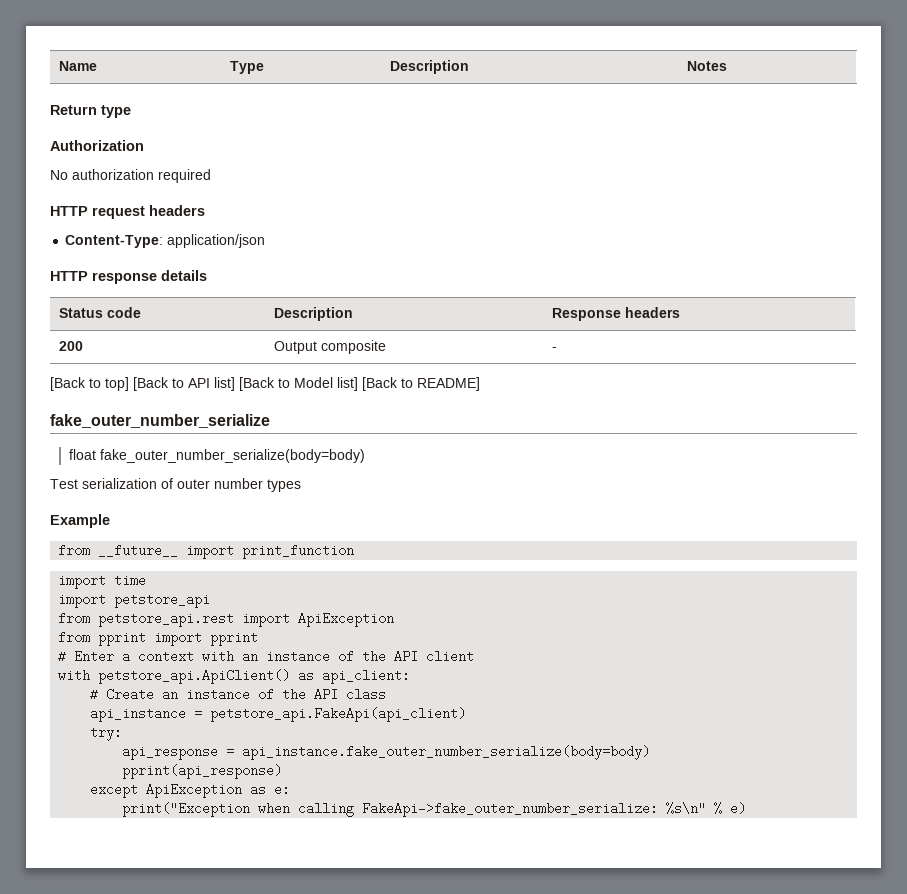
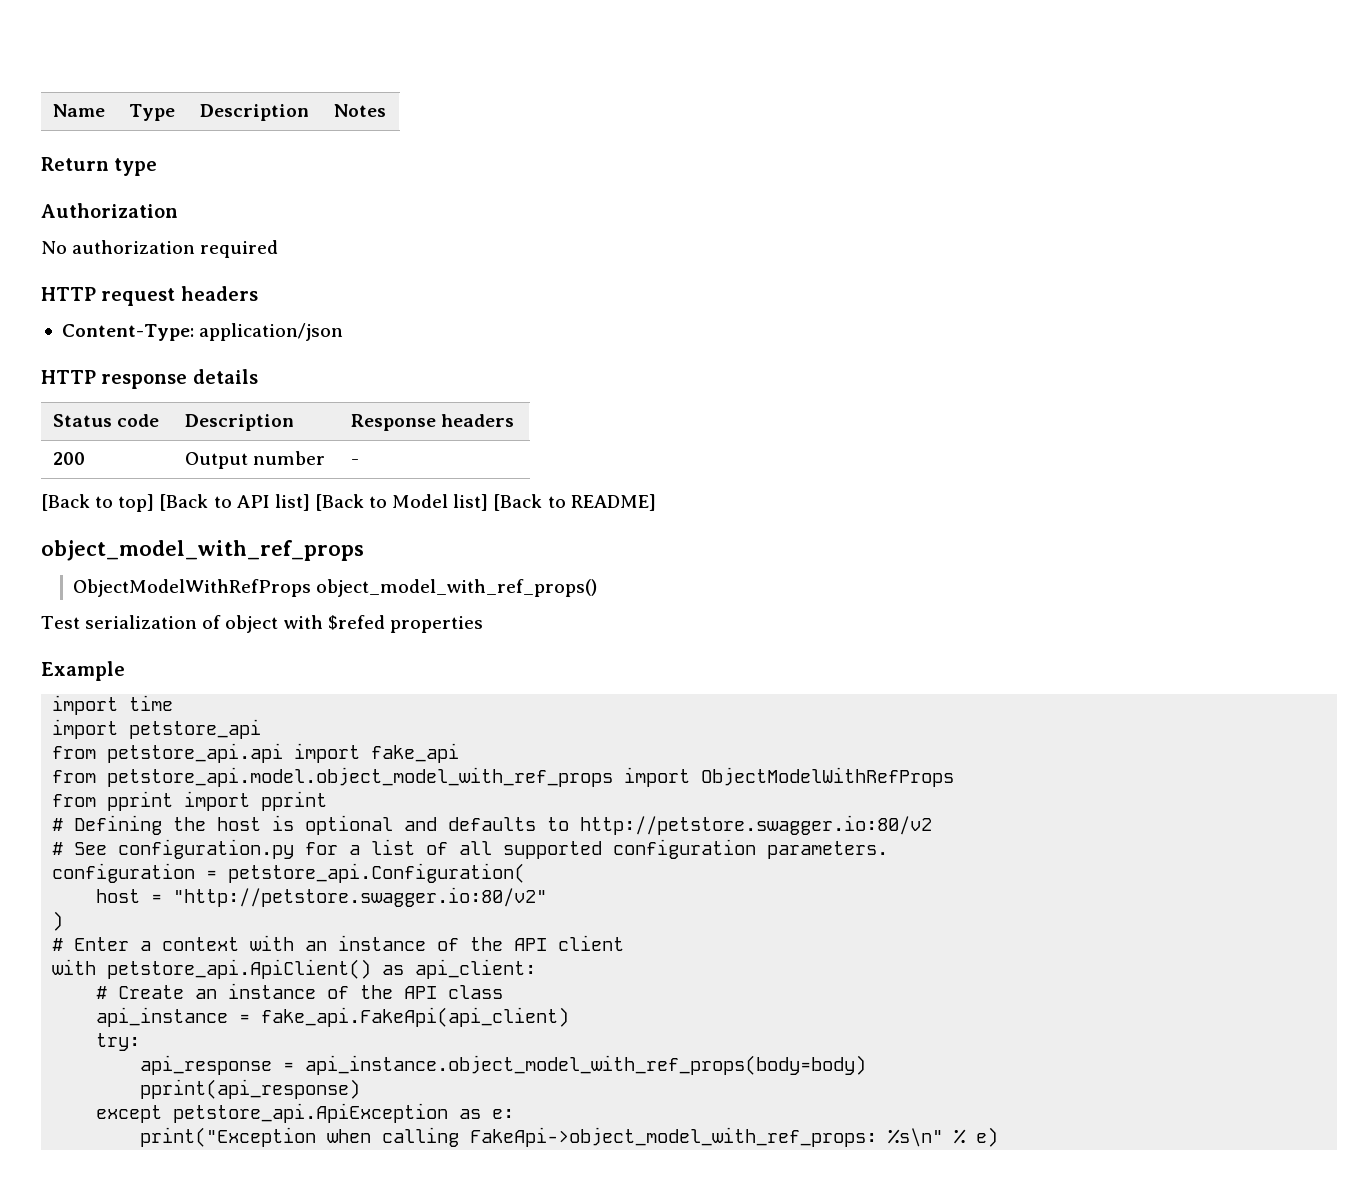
- 200 | Output composite | -
+ 200 | Output number | -
- fake_outer_number_serialize
- float fake_outer_number_serialize(body=body)
+ object_model_with_ref_props
+ ObjectModelWithRefProps object_model_with_ref_props()
- Test serialization of outer number types
+ Test serialization of object with $refed properties
  Example
- from __future__ import print_function
- from petstore_api.rest import ApiException
+ from petstore_api.api import fake_api
+ from petstore_api.model.object_model_with_ref_props import ObjectModelWithRefProps
  from pprint import pprint
+ # Defining the host is optional and defaults to http://petstore.swagger.io:80/v2
+ # See configuration.py for a list of all supported configuration parameters.
+ configuration = petstore_api.Configuration(
+ host = "http://petstore.swagger.io:80/v2"
+ )
- api_instance = petstore_api.FakeApi(api_client)
+ api_instance = fake_api.FakeApi(api_client)
- api_response = api_instance.fake_outer_number_serialize(body=body)
+ api_response = api_instance.object_model_with_ref_props(body=body)
- except ApiException as e:
+ except petstore_api.ApiException as e:
- print("Exception when calling FakeApi->fake_outer_number_serialize: %s\n" % e)
+ print("Exception when calling FakeApi->object_model_with_ref_props: %s\n" % e)

